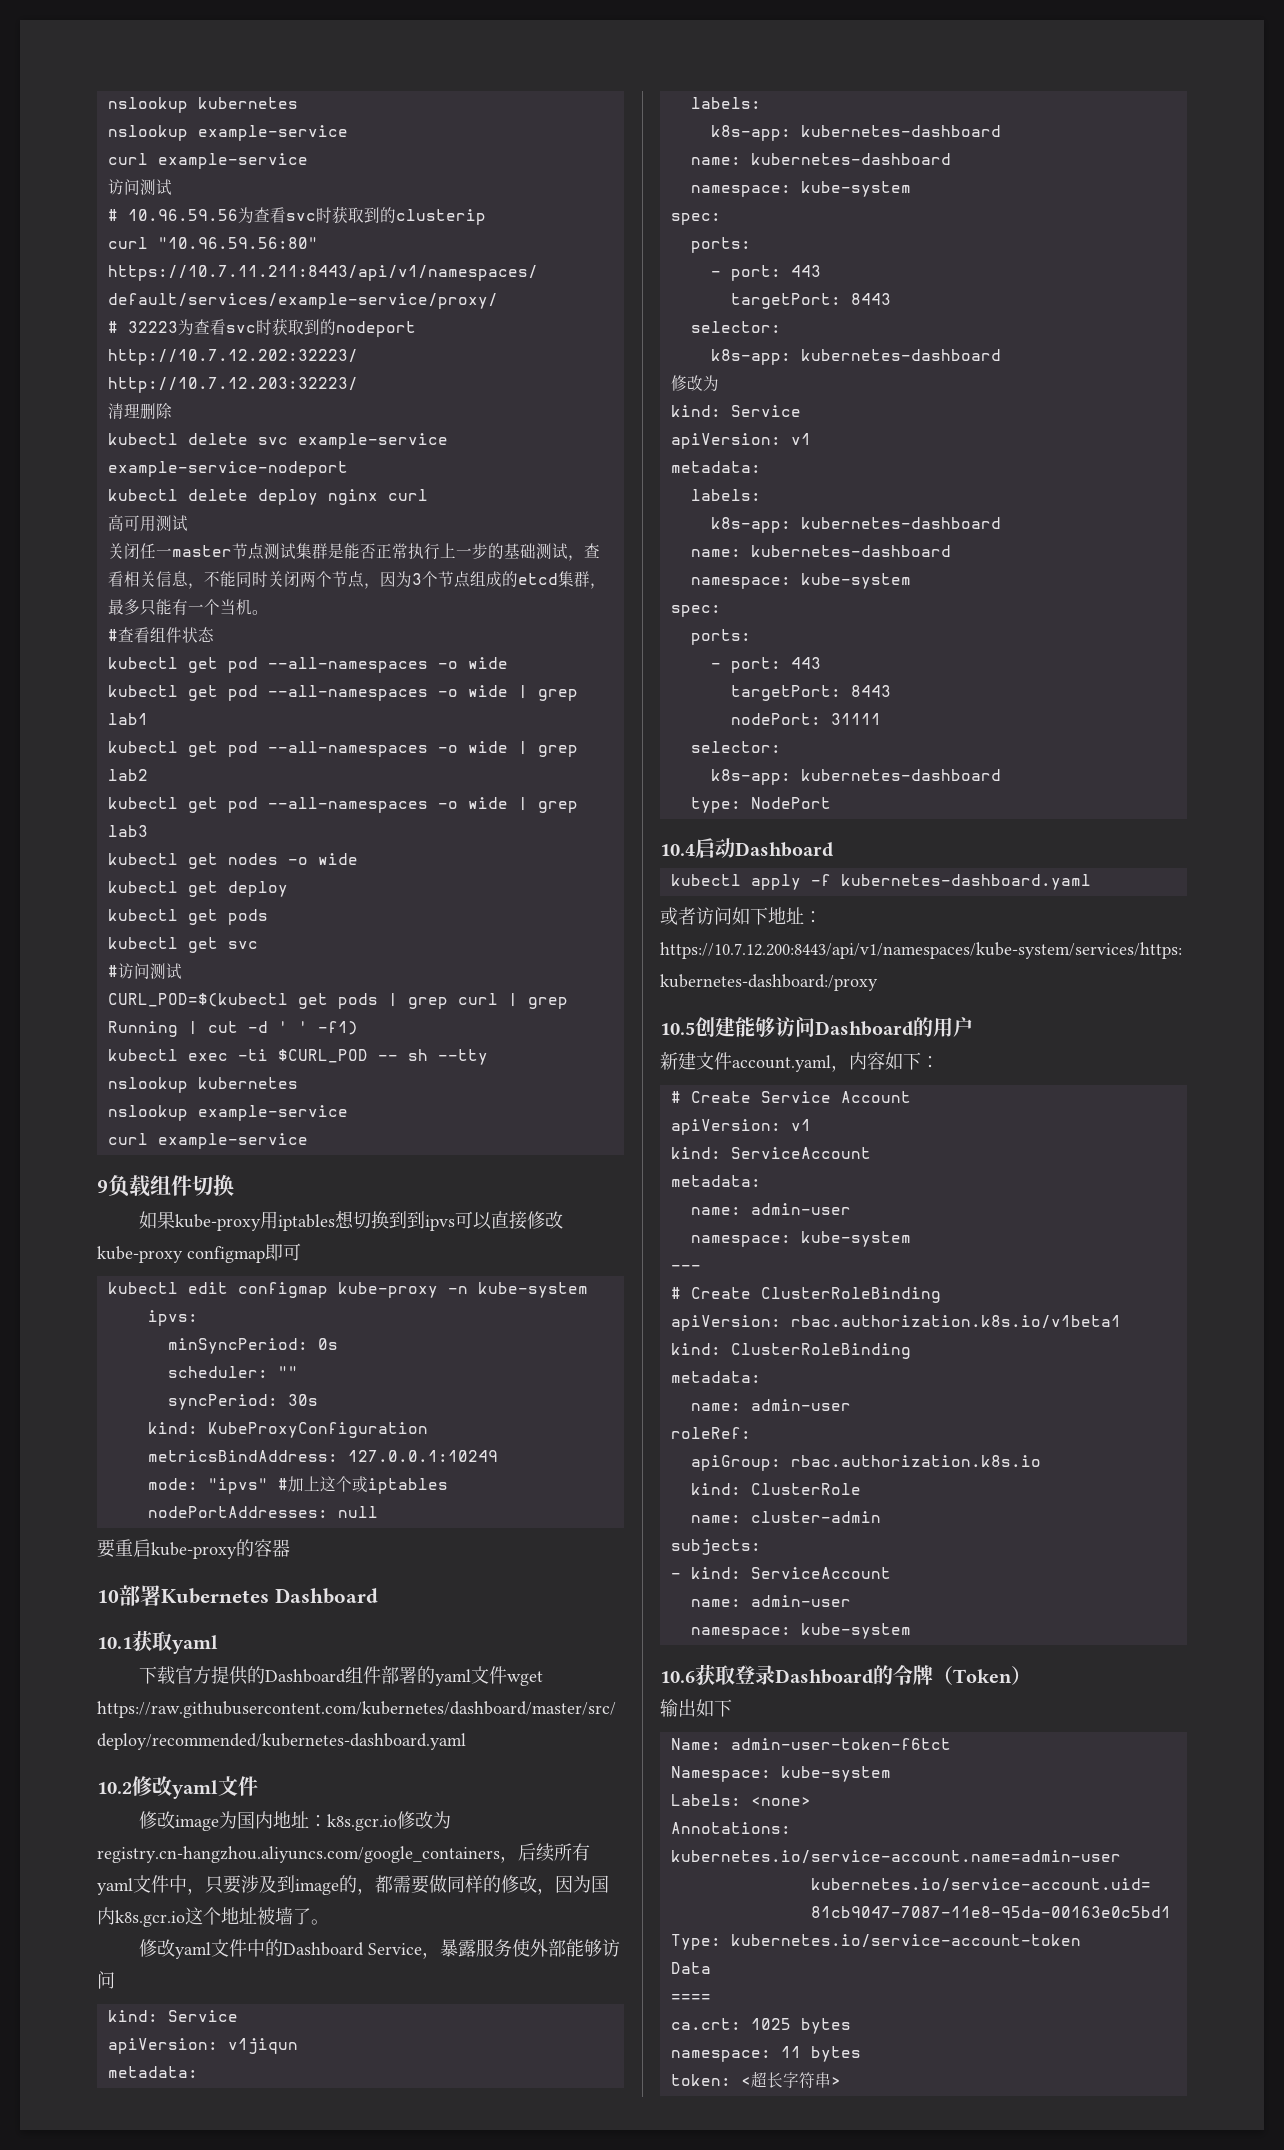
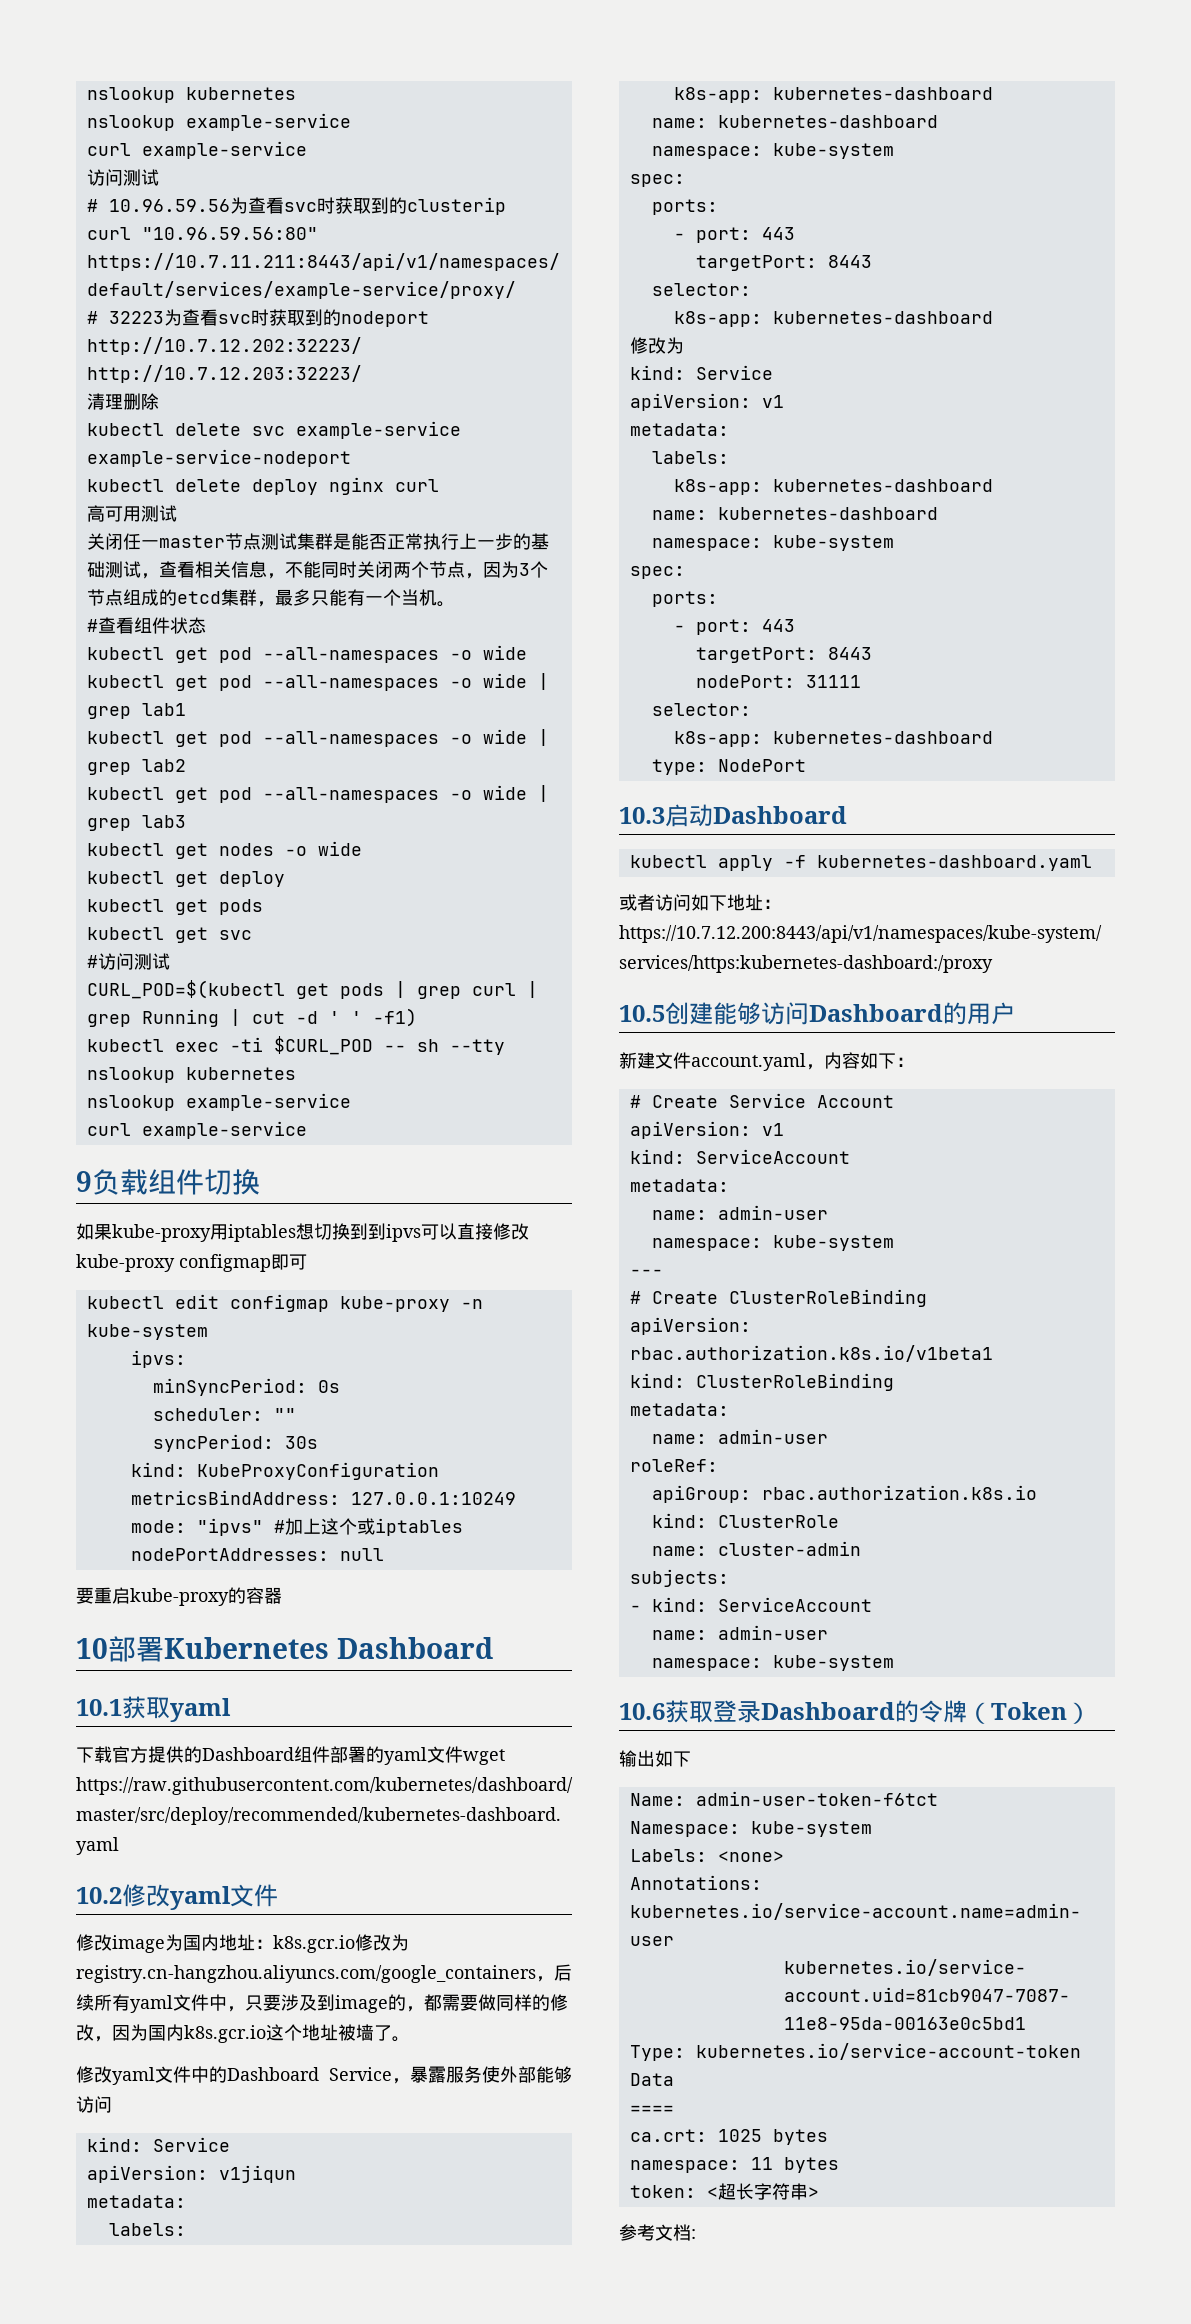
- 10.4启动Dashboard
+ 10.3启动Dashboard
+ 参考文档:

